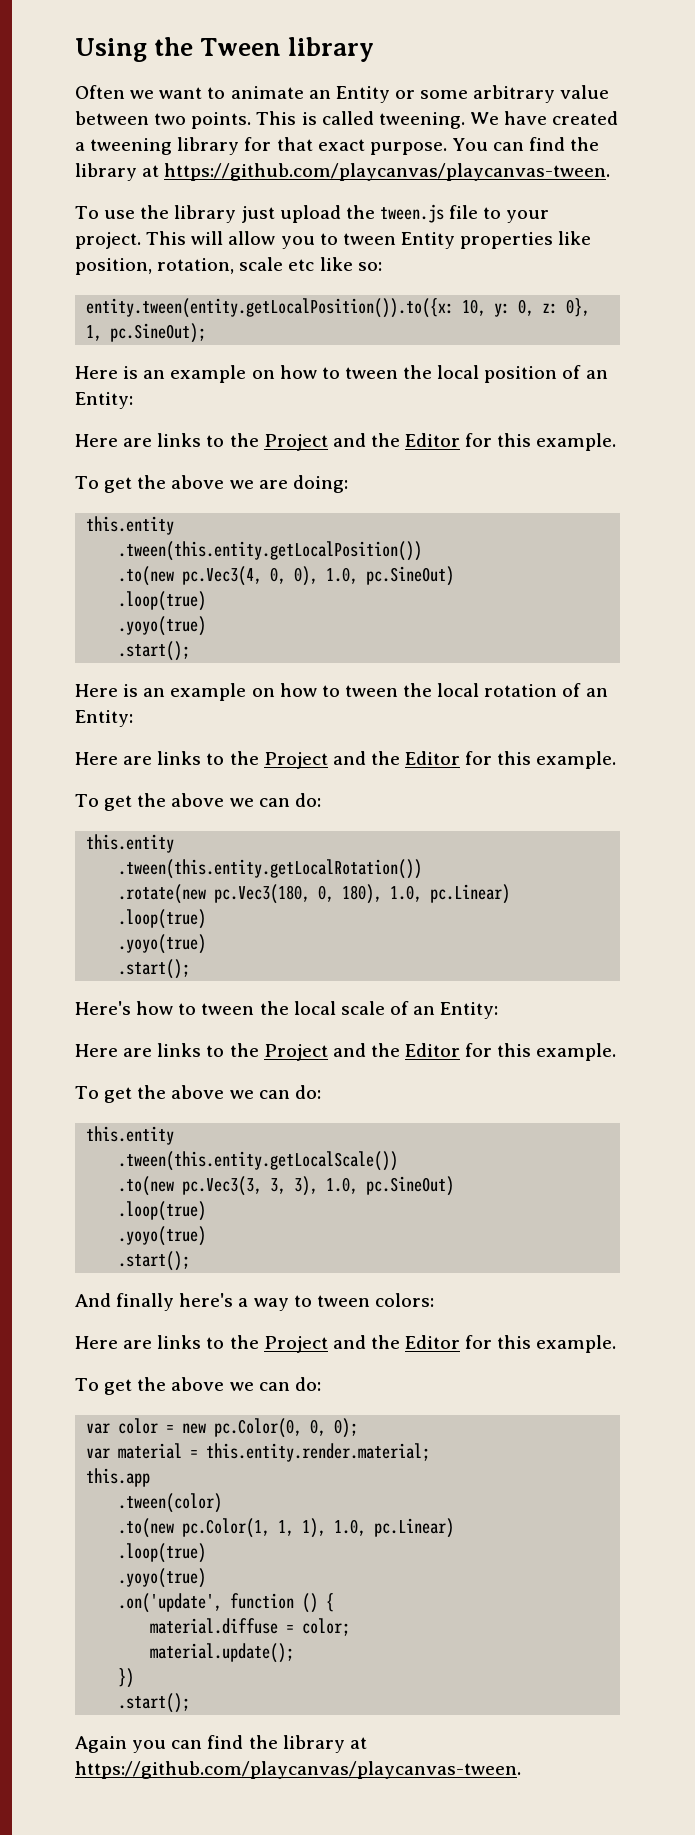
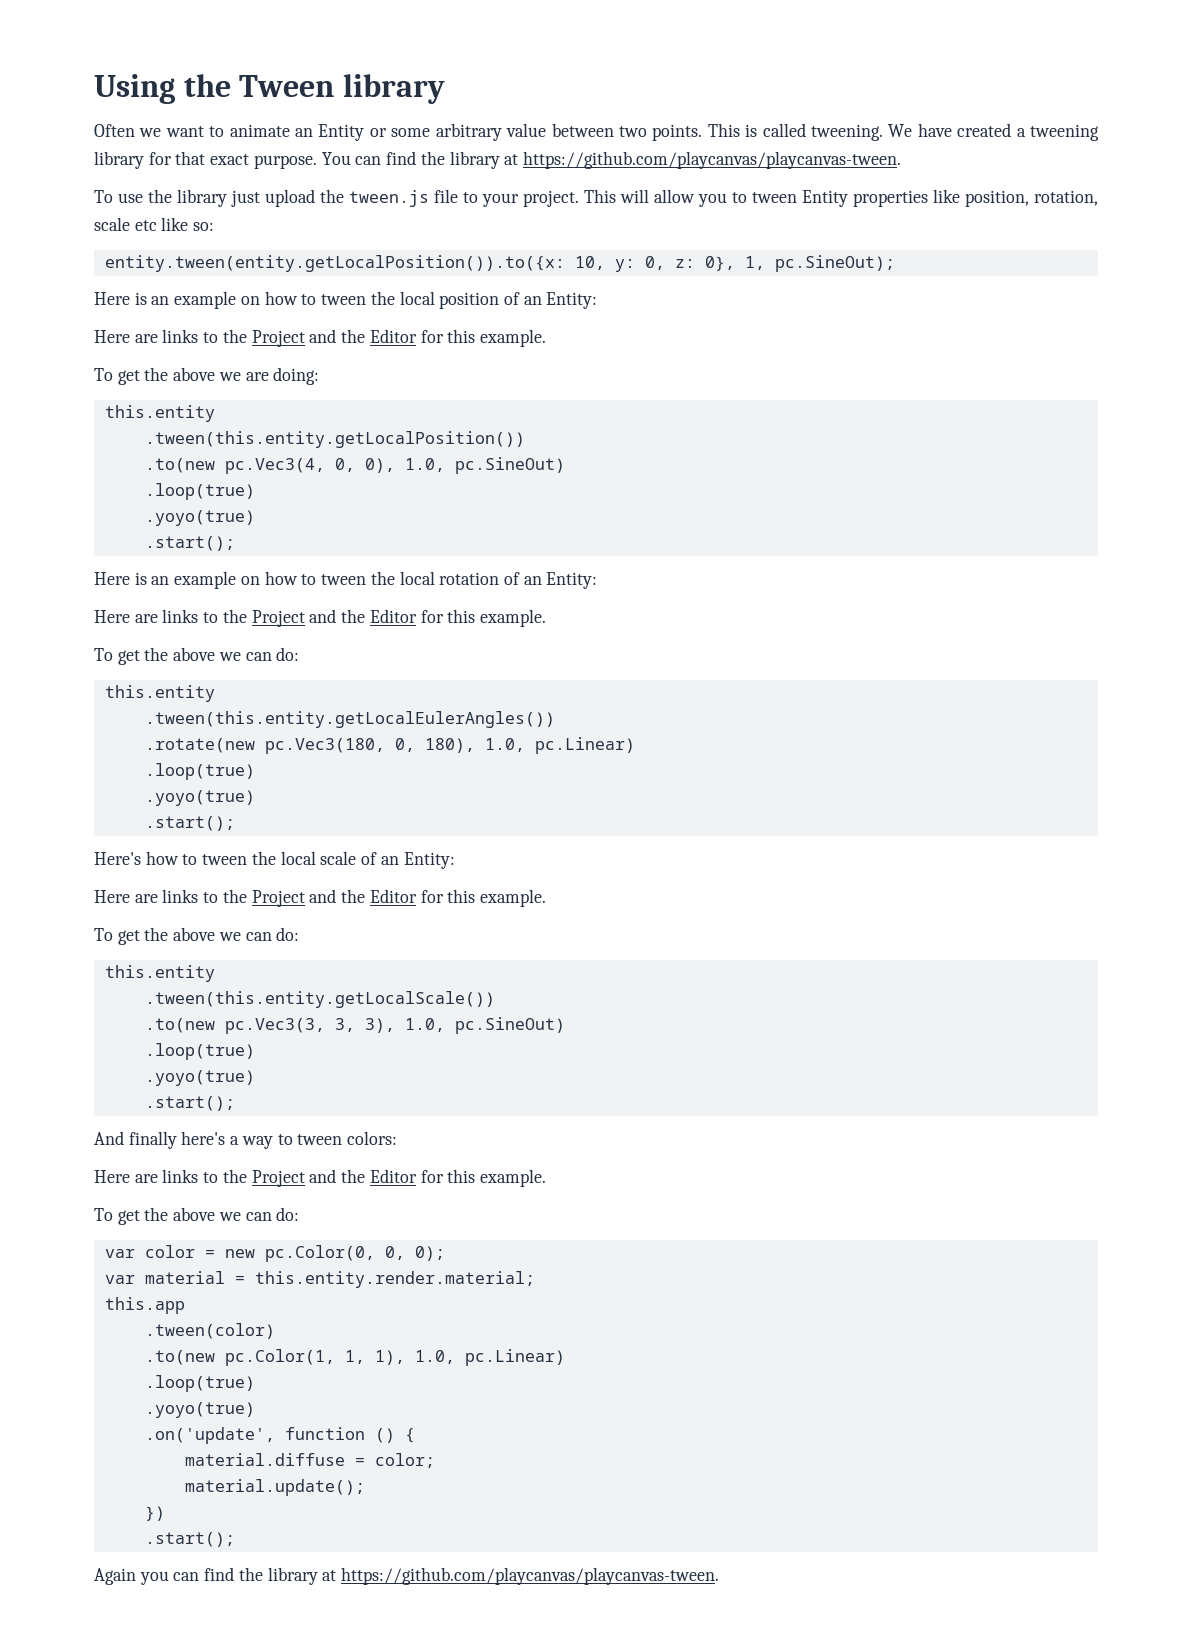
- .tween(this.entity.getLocalRotation())
+ .tween(this.entity.getLocalEulerAngles())

